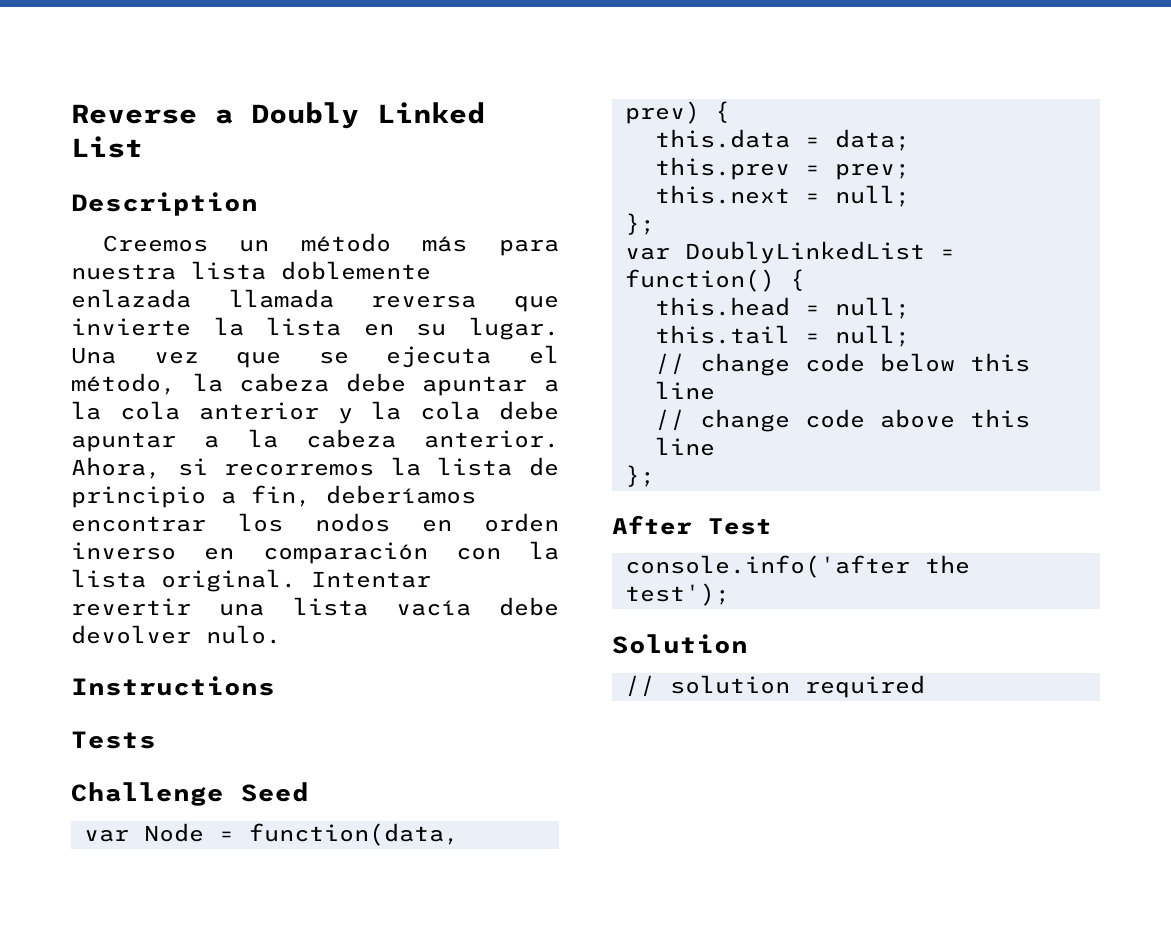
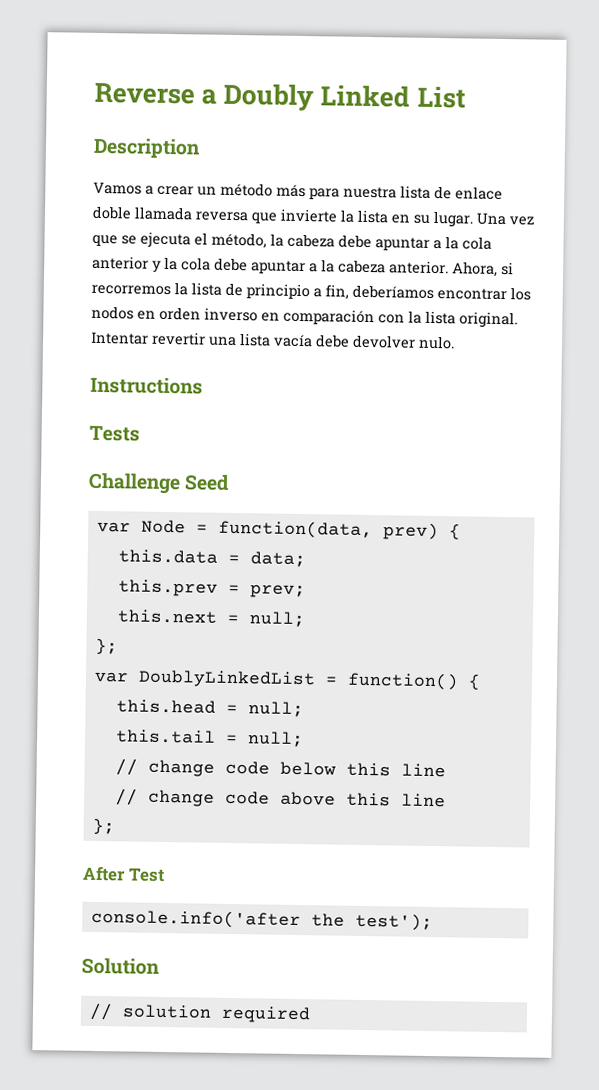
- Creemos un método más para nuestra lista doblemente enlazada llamada reversa que invierte la lista en su lugar.
+ Vamos a crear un método más para nuestra lista de enlace doble llamada reversa que invierte la lista en su lugar.

